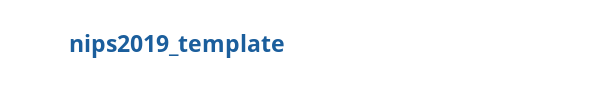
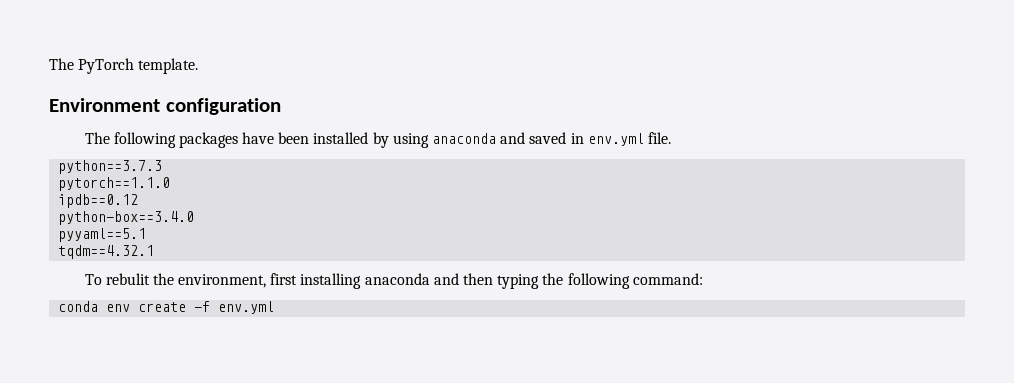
- nips2019_template
+ The PyTorch template.
+ Environment configuration
+ The following packages have been installed by using anaconda and saved in env.yml file.
+ python==3.7.3
+ pytorch==1.1.0
+ ipdb==0.12
+ python-box==3.4.0
+ pyyaml==5.1
+ tqdm==4.32.1
+ To rebulit the environment, first installing anaconda and then typing the following command:
+ conda env create -f env.yml

